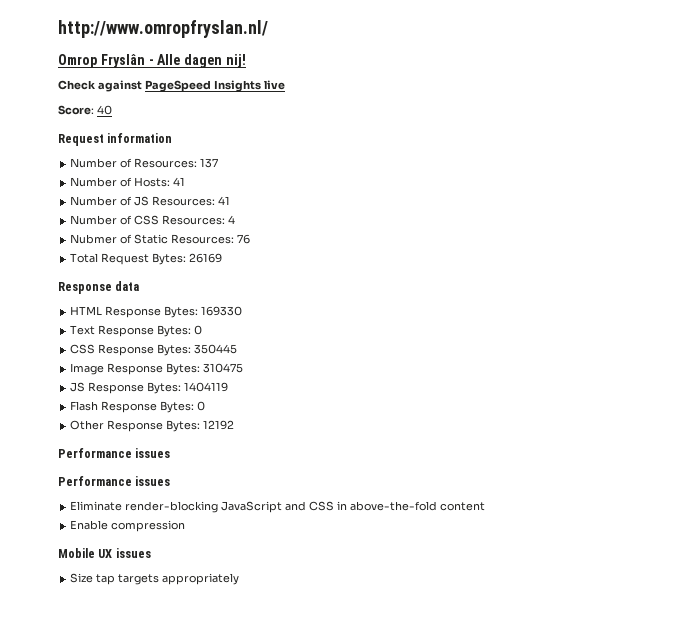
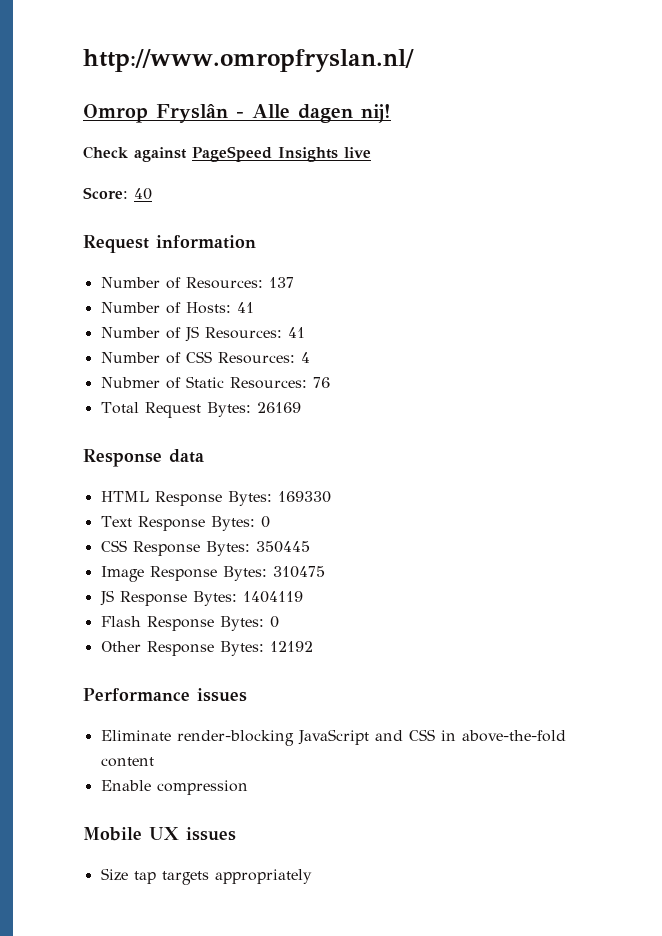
  Other Response Bytes: 12192
- Performance issues

